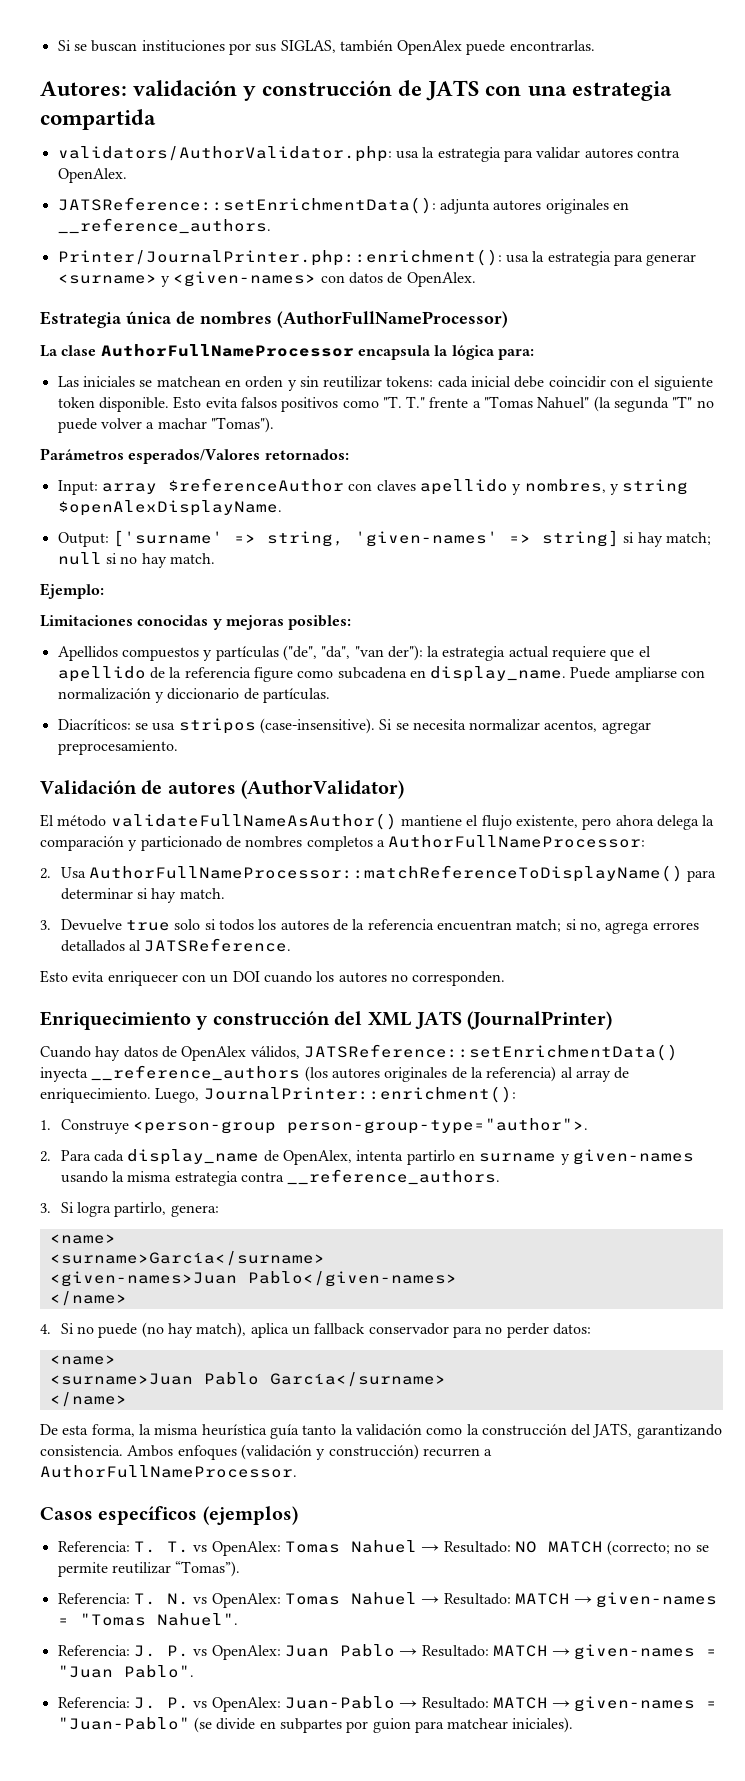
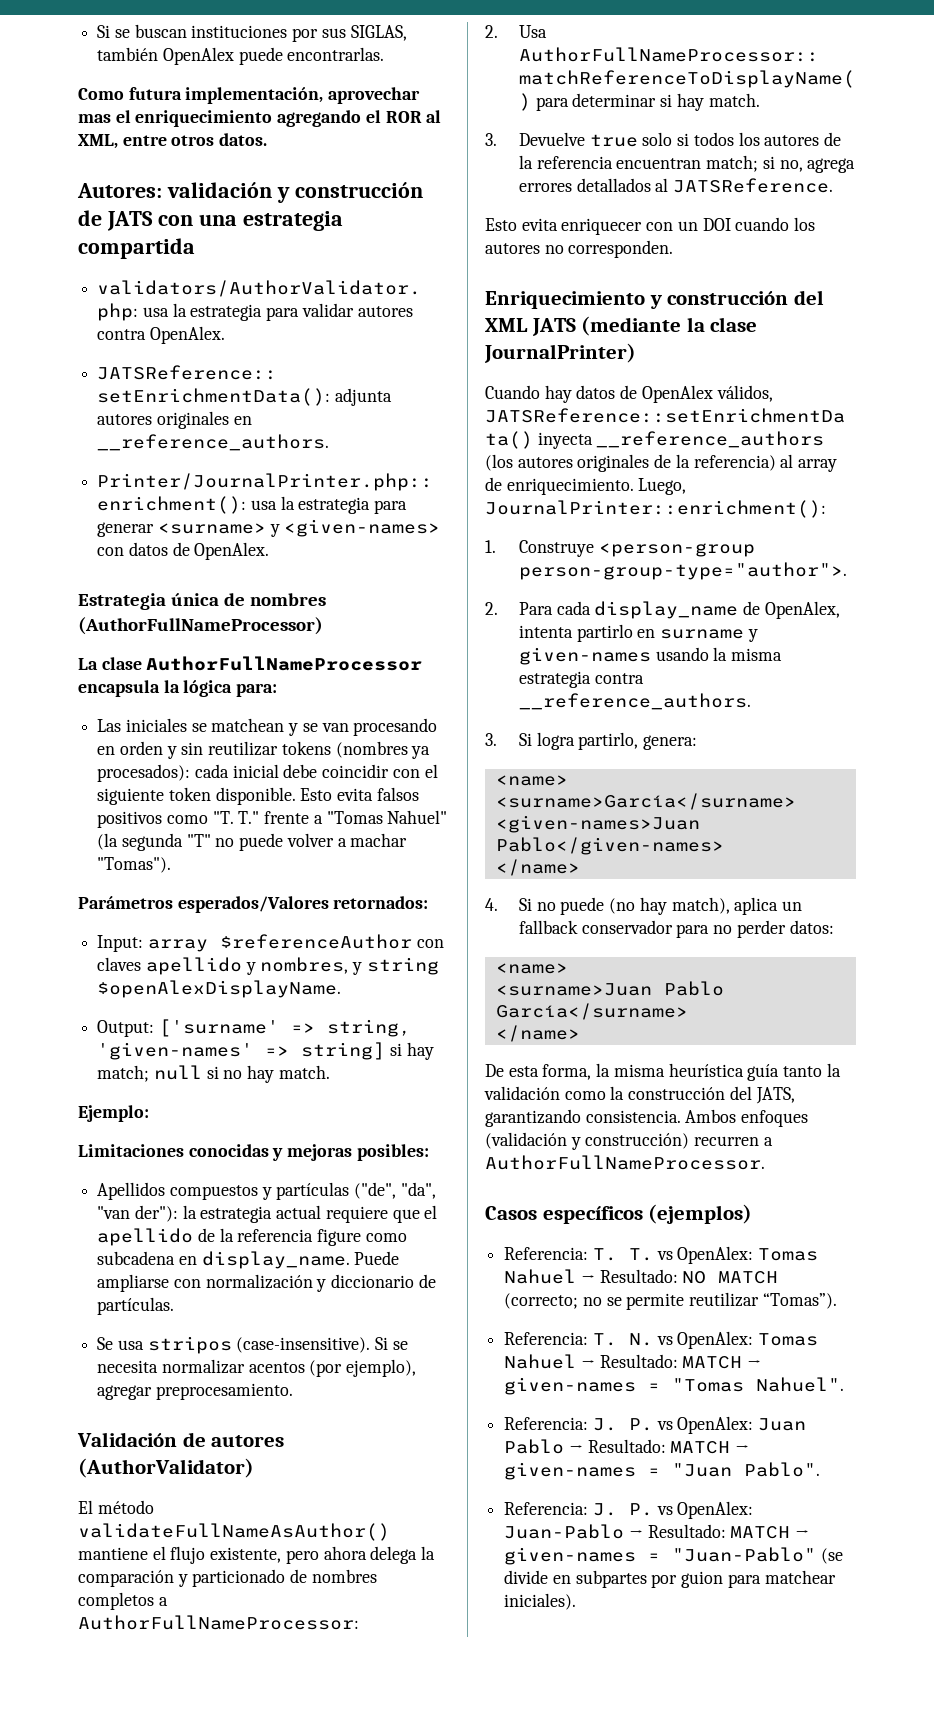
+ Como futura implementación, aprovechar mas el enriquecimiento agregando el ROR al XML, entre otros datos.
- Las iniciales se matchean en orden y sin reutilizar tokens: cada inicial debe coincidir con el siguiente token disponible.
+ Las iniciales se matchean y se van procesando en orden y sin reutilizar tokens (nombres ya procesados): cada inicial debe coincidir con el siguiente token disponible.
- Diacríticos: se usa stripos (case-insensitive).
+ Se usa stripos (case-insensitive).
- Si se necesita normalizar acentos, agregar preprocesamiento.
+ Si se necesita normalizar acentos (por ejemplo), agregar preprocesamiento.
- Enriquecimiento y construcción del XML JATS (JournalPrinter)
+ Enriquecimiento y construcción del XML JATS (mediante la clase JournalPrinter)

